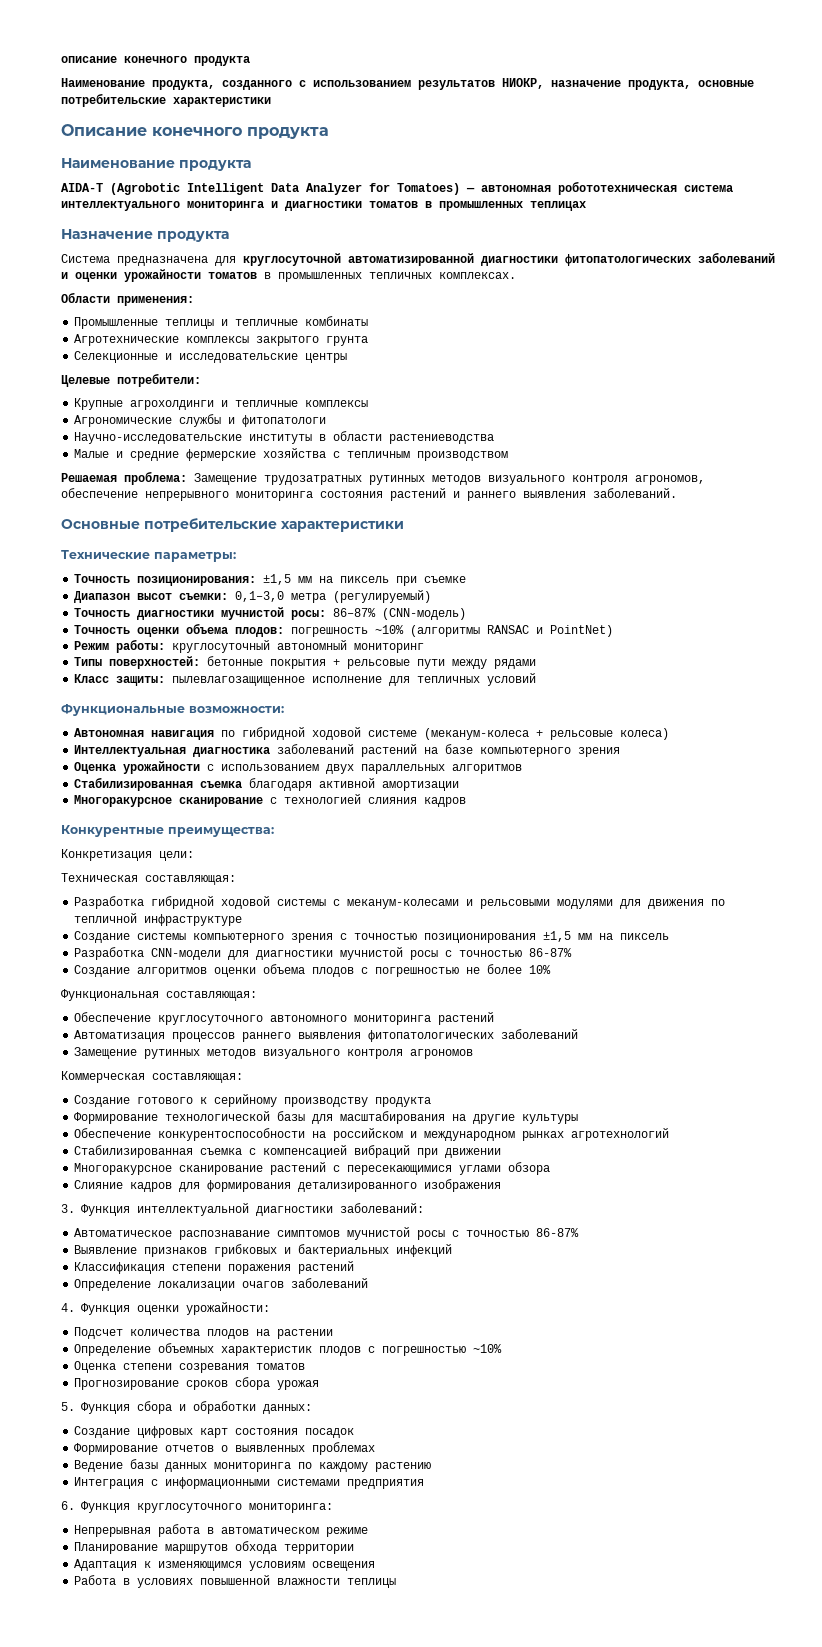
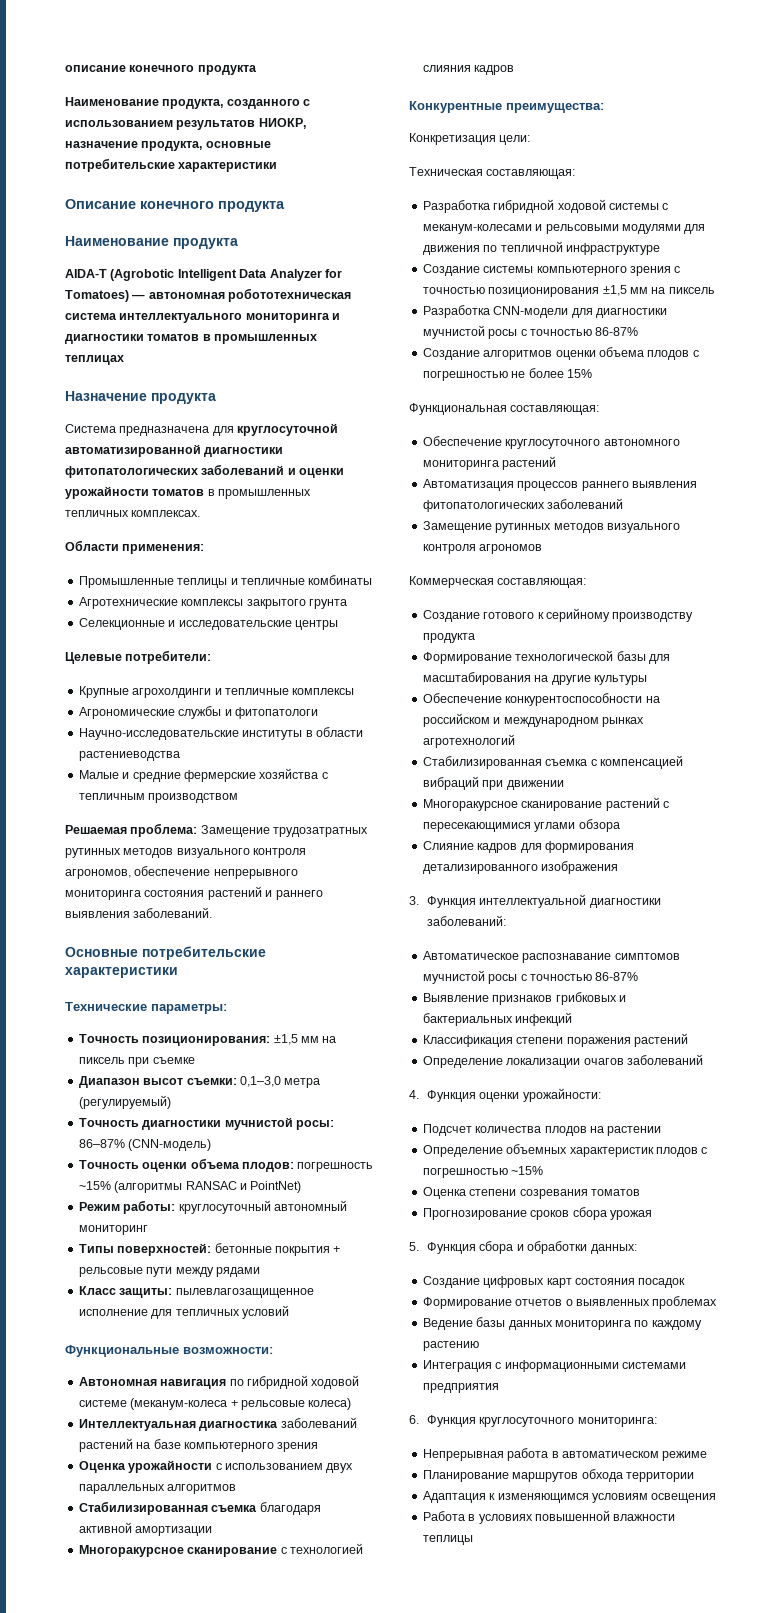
- Точность оценки объема плодов: погрешность ~10% (алгоритмы RANSAC и PointNet)
+ Точность оценки объема плодов: погрешность ~15% (алгоритмы RANSAC и PointNet)
- Создание алгоритмов оценки объема плодов с погрешностью не более 10%
+ Создание алгоритмов оценки объема плодов с погрешностью не более 15%
- Определение объемных характеристик плодов с погрешностью ~10%
+ Определение объемных характеристик плодов с погрешностью ~15%

